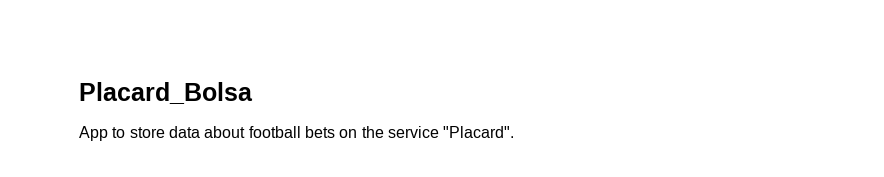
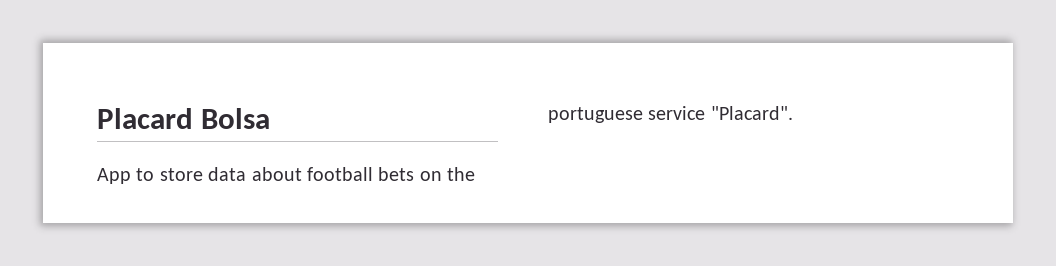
- Placard_Bolsa
+ Placard Bolsa
- App to store data about football bets on the service "Placard".
+ App to store data about football bets on the portuguese service "Placard".

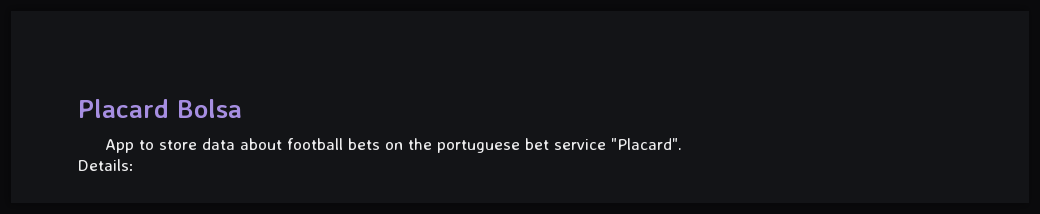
- App to store data about football bets on the portuguese service "Placard".
+ App to store data about football bets on the portuguese bet service "Placard".
+ Details:

